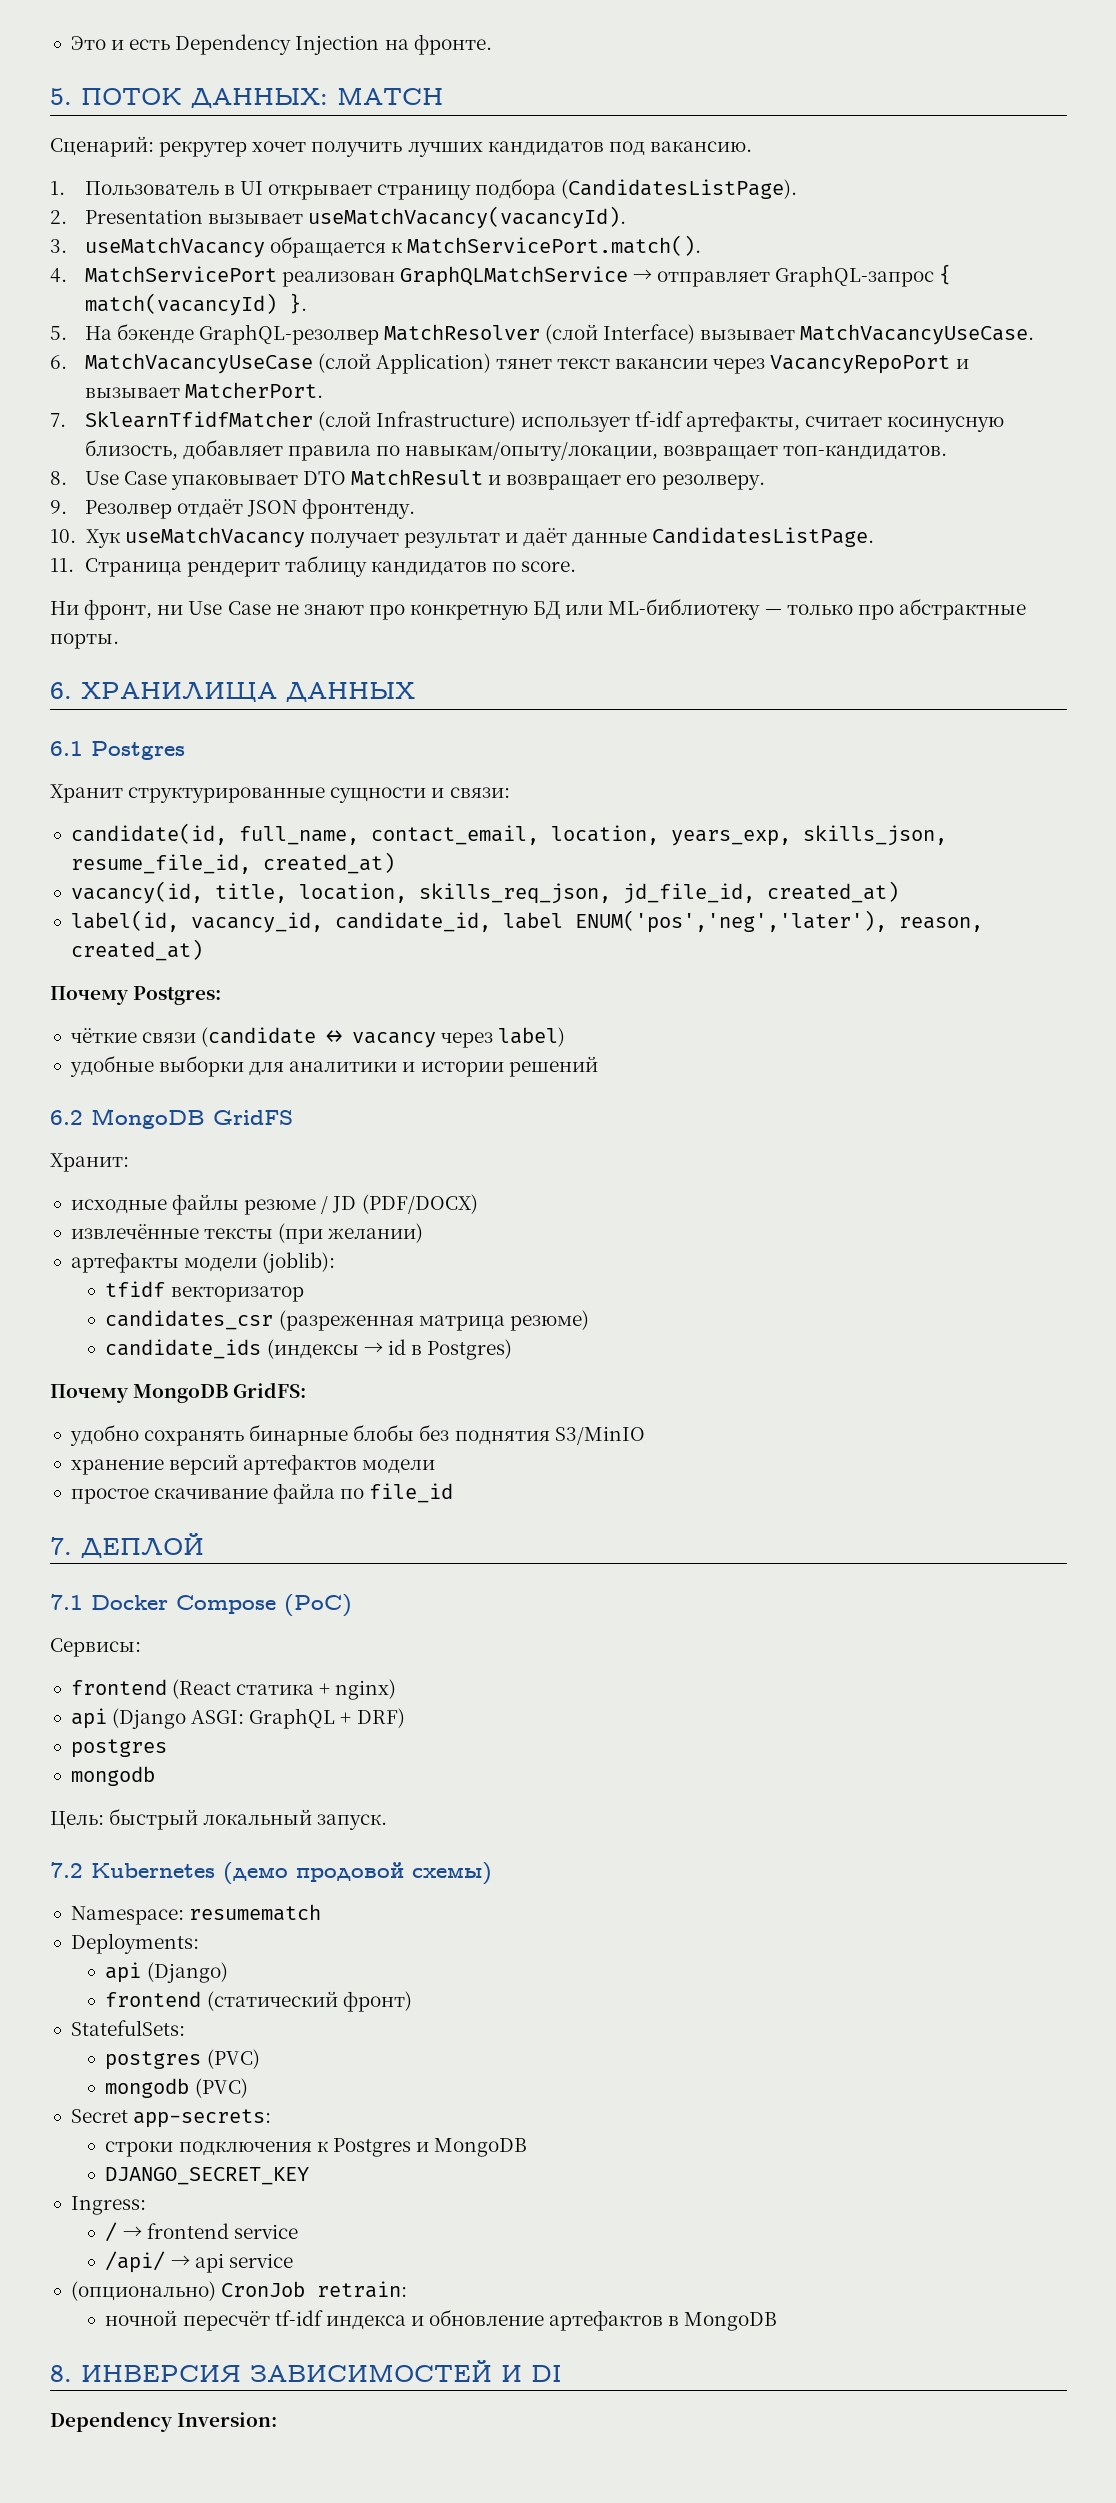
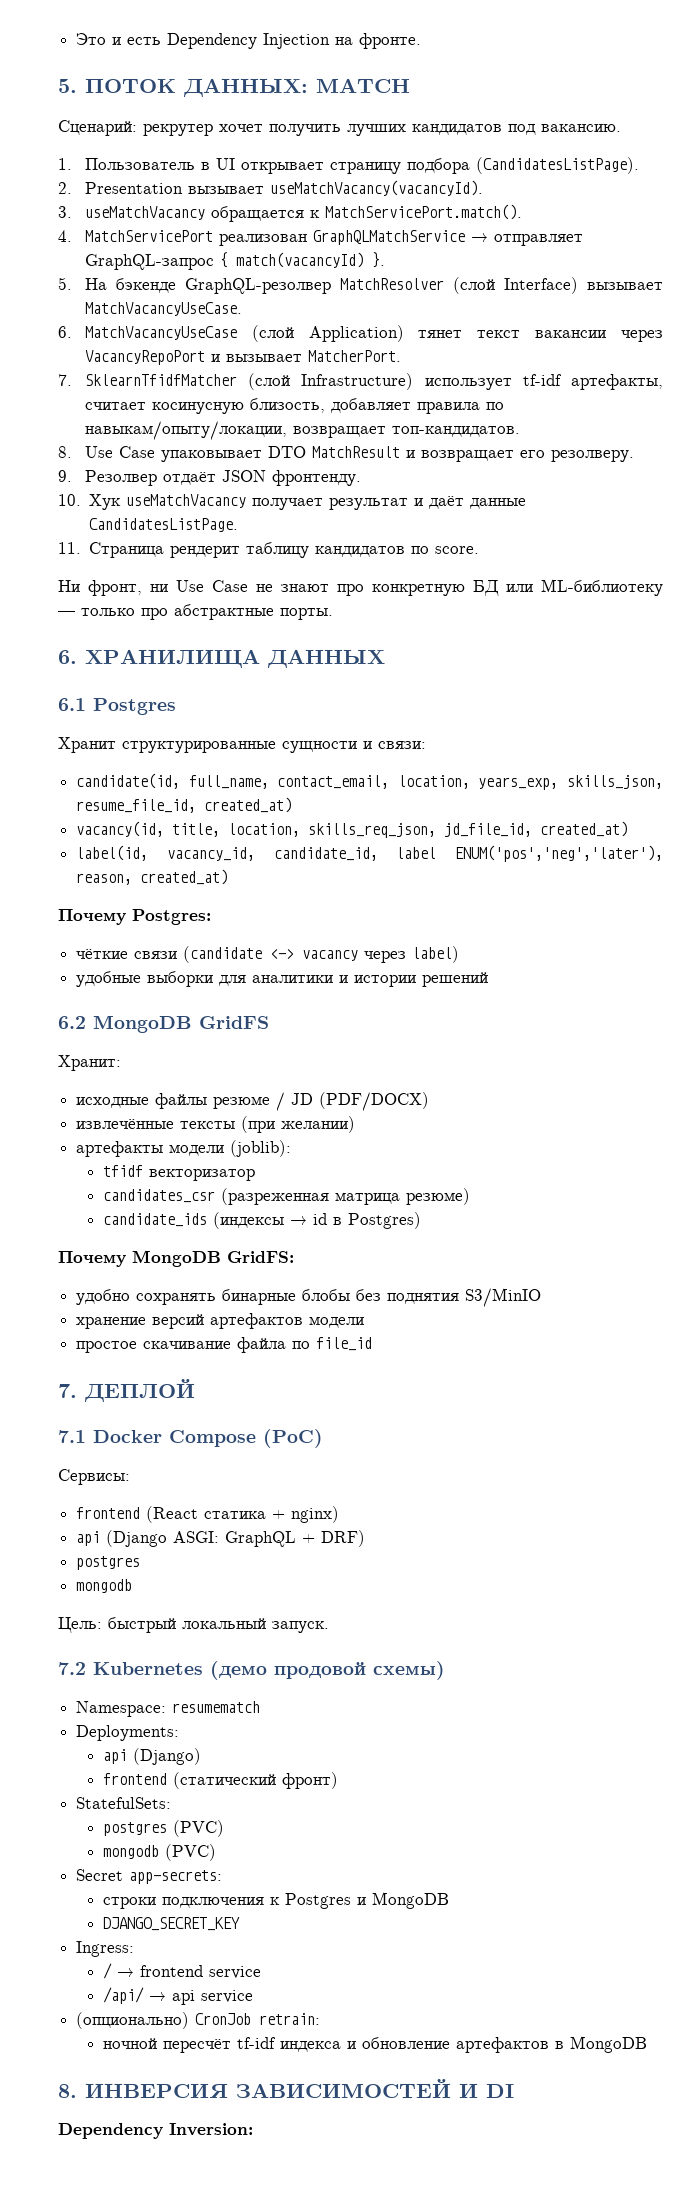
- чёткие связи (candidate ↔ vacancy через label)
+ чёткие связи (candidate <-> vacancy через label)

